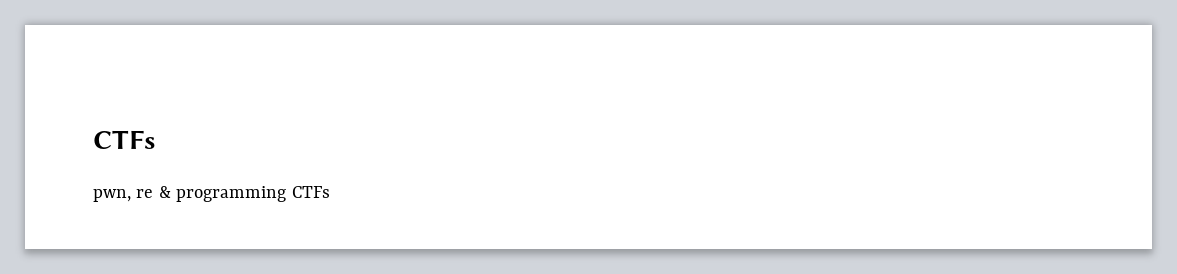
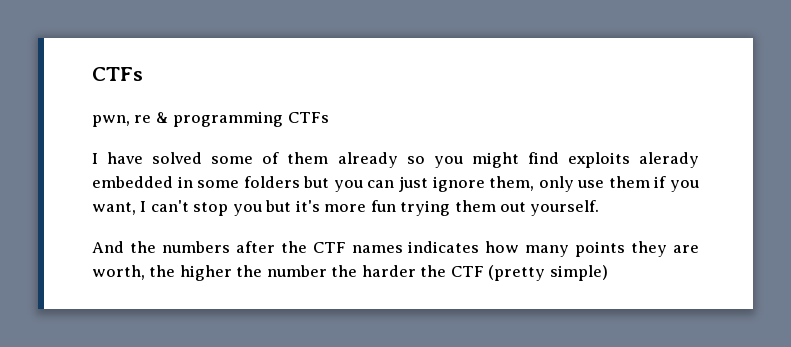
+ I have solved some of them already so you might find exploits alerady embedded in some folders but you can just ignore them, only use them if you want, I can't stop you but it's more fun trying them out yourself.
+ And the numbers after the CTF names indicates how many points they are worth, the higher the number the harder the CTF (pretty simple)

